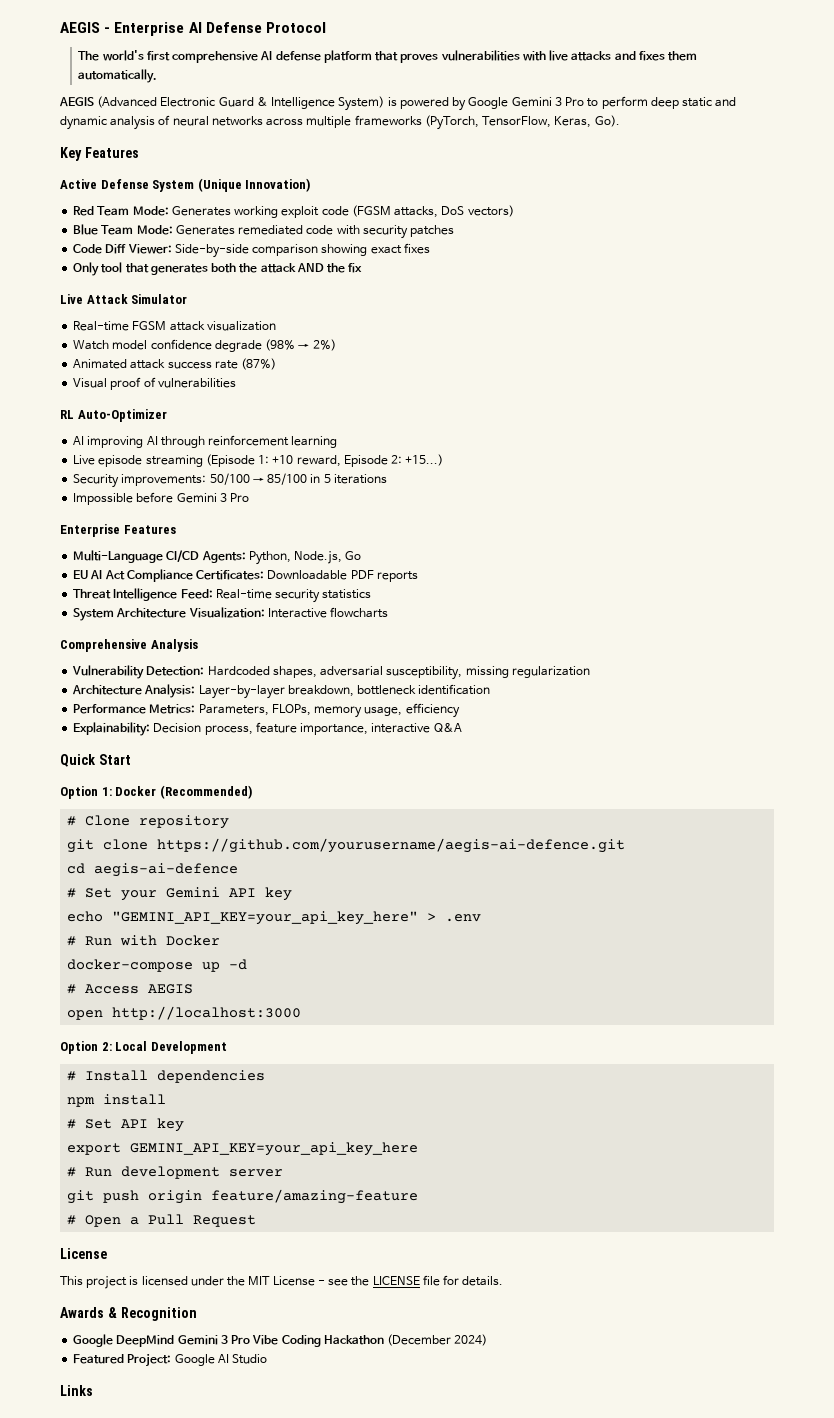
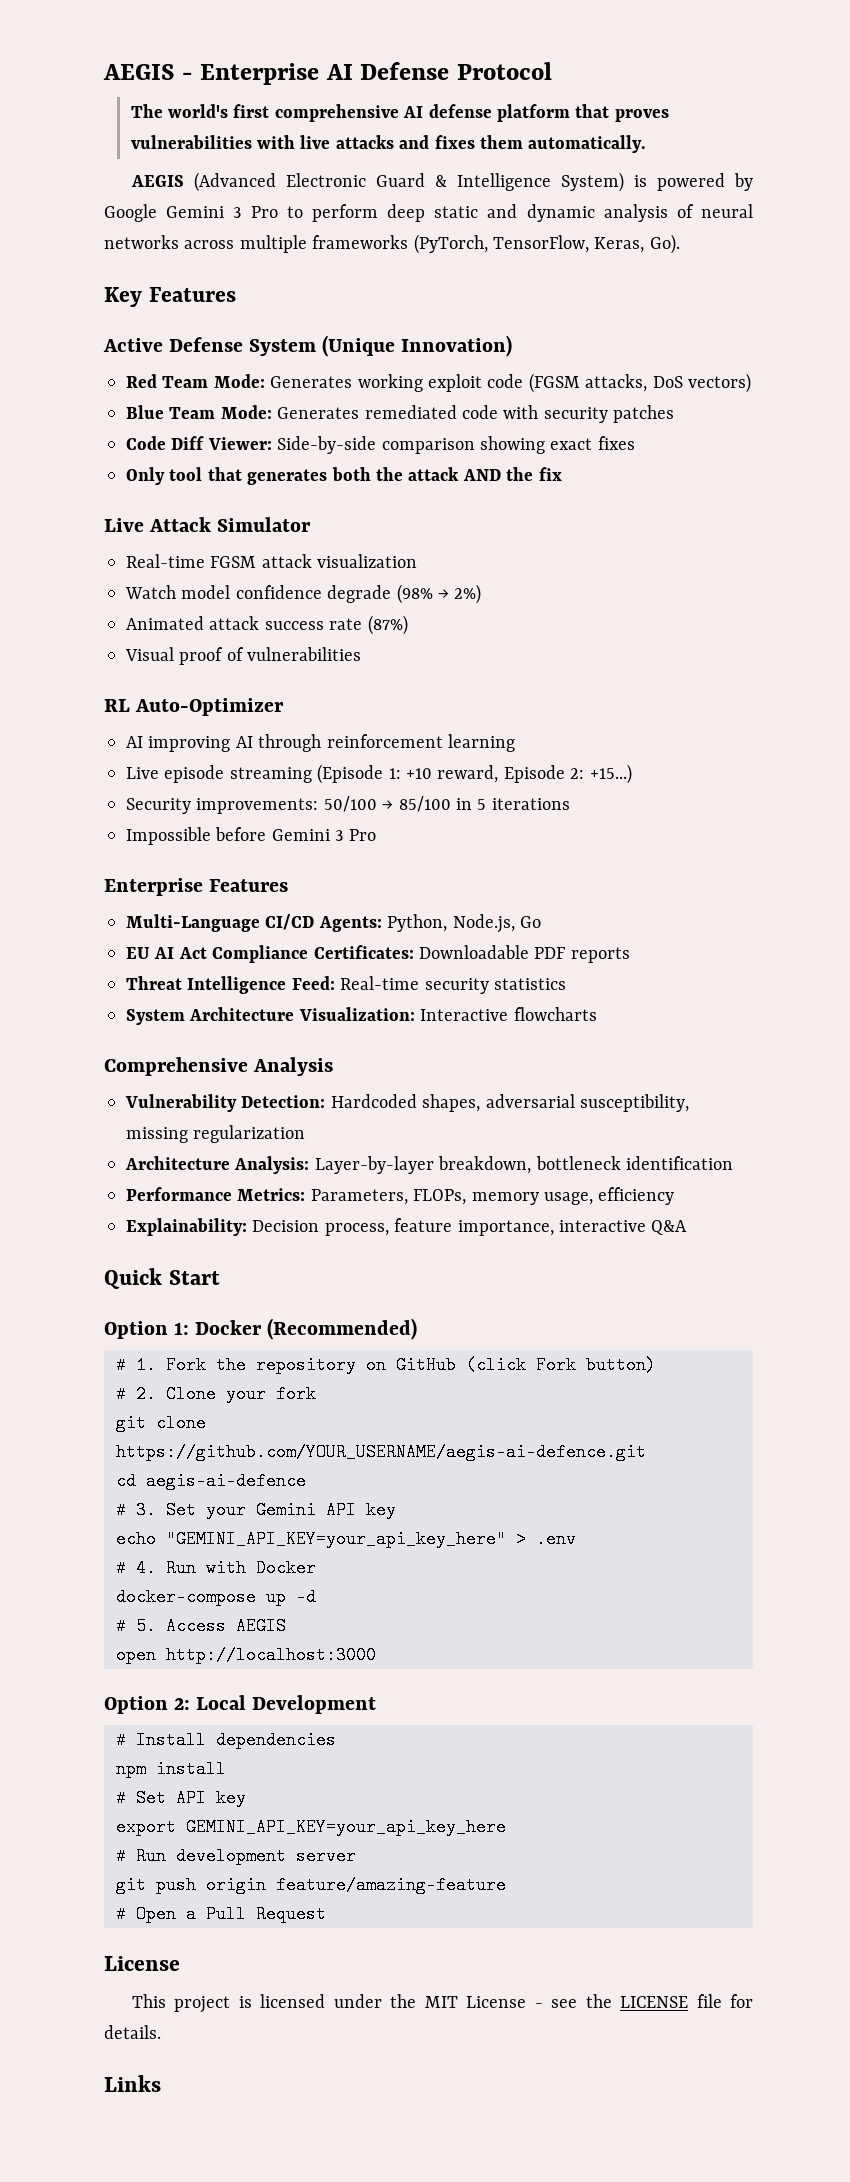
- # Clone repository
+ # 1. Fork the repository on GitHub (click Fork button)
+ # 2. Clone your fork
- git clone https://github.com/yourusername/aegis-ai-defence.git
+ git clone https://github.com/YOUR_USERNAME/aegis-ai-defence.git
- # Set your Gemini API key
+ # 3. Set your Gemini API key
- # Run with Docker
+ # 4. Run with Docker
- # Access AEGIS
+ # 5. Access AEGIS
- Awards & Recognition
- Google DeepMind Gemini 3 Pro Vibe Coding Hackathon (December 2024)
- Featured Project: Google AI Studio

